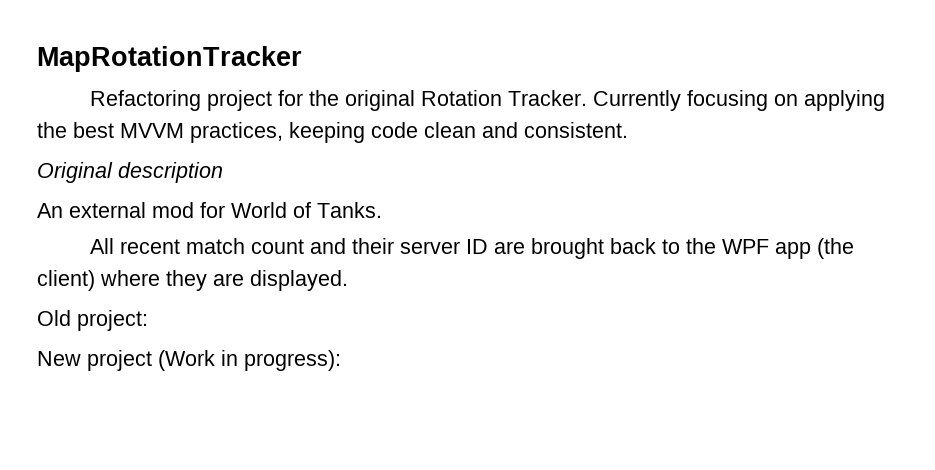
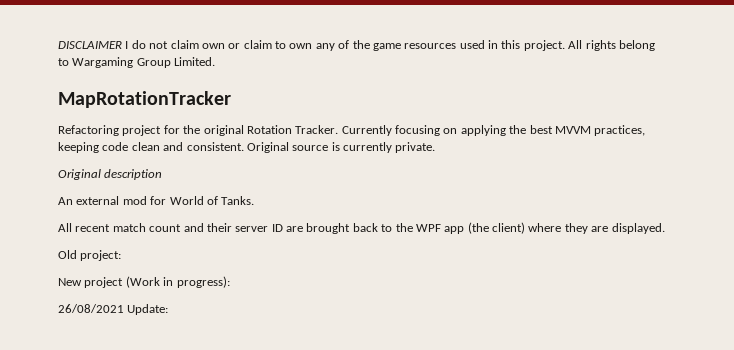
+ DISCLAIMER I do not claim own or claim to own any of the game resources used in this project. All rights belong to Wargaming Group Limited.
+ Original source is currently private.
+ 26/08/2021 Update:

